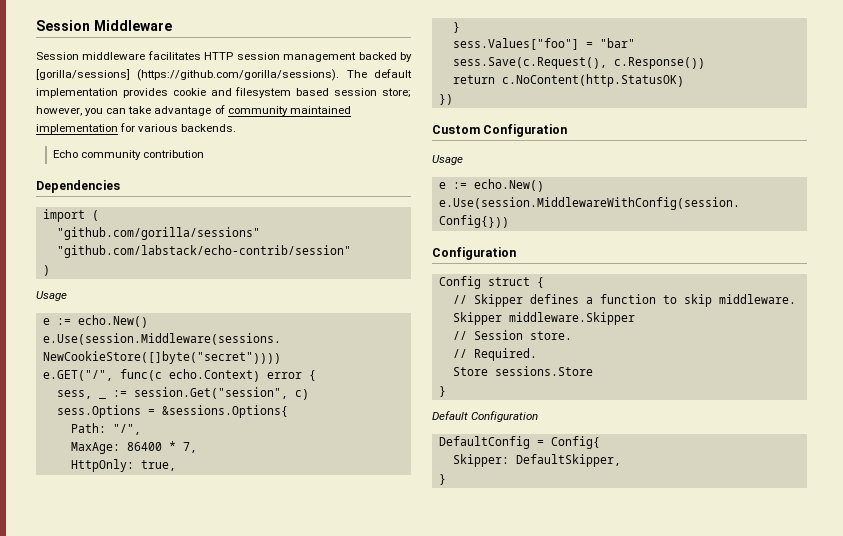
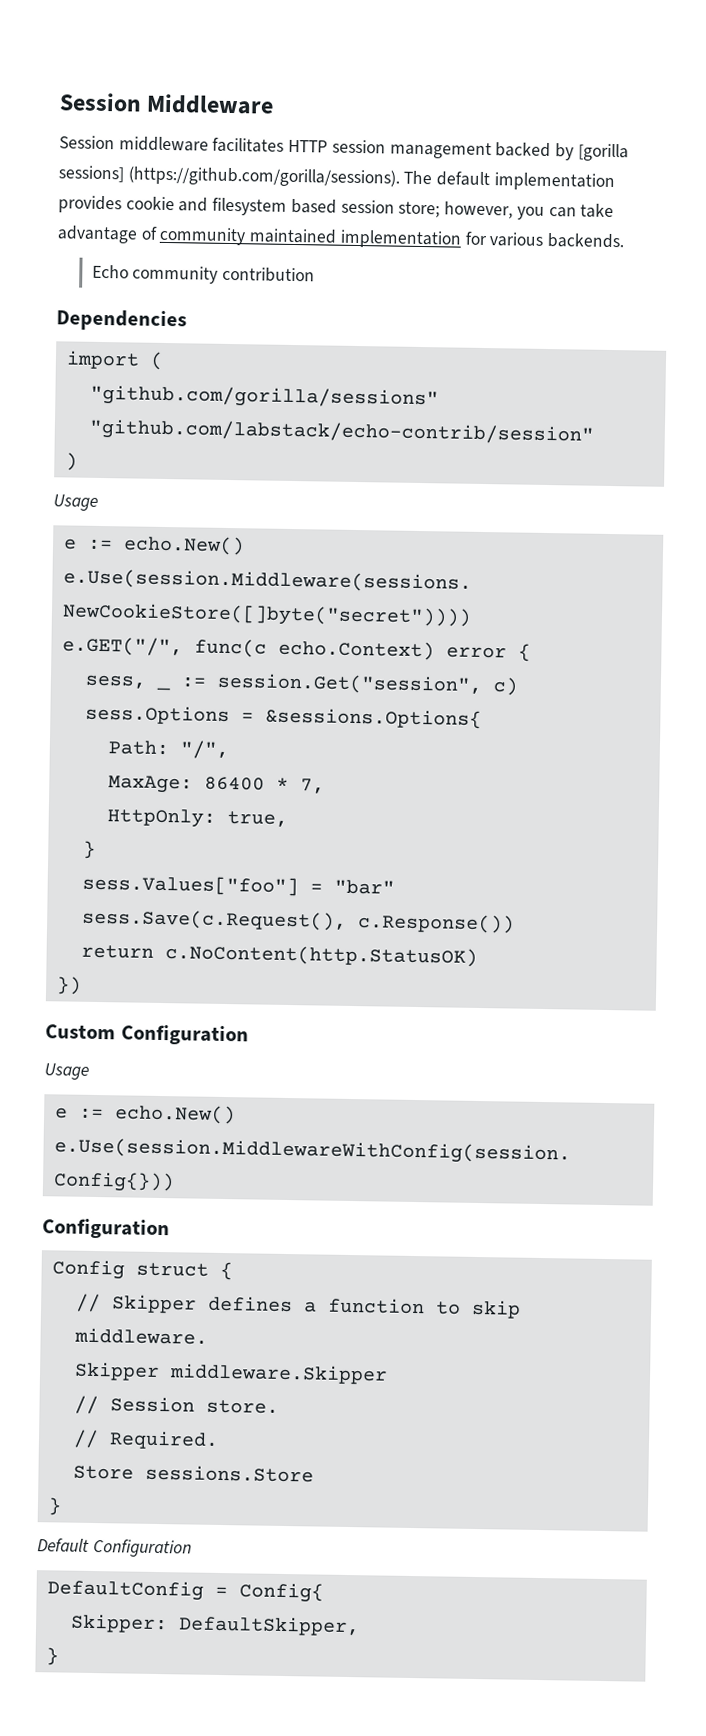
- Session middleware facilitates HTTP session management backed by [gorilla/sessions] (https://github.com/gorilla/sessions). The default implementation provides cookie and filesystem based session store; however, you can take advantage of community maintained implementation for various backends.
+ Session middleware facilitates HTTP session management backed by [gorilla sessions] (https://github.com/gorilla/sessions). The default implementation provides cookie and filesystem based session store; however, you can take advantage of community maintained implementation for various backends.

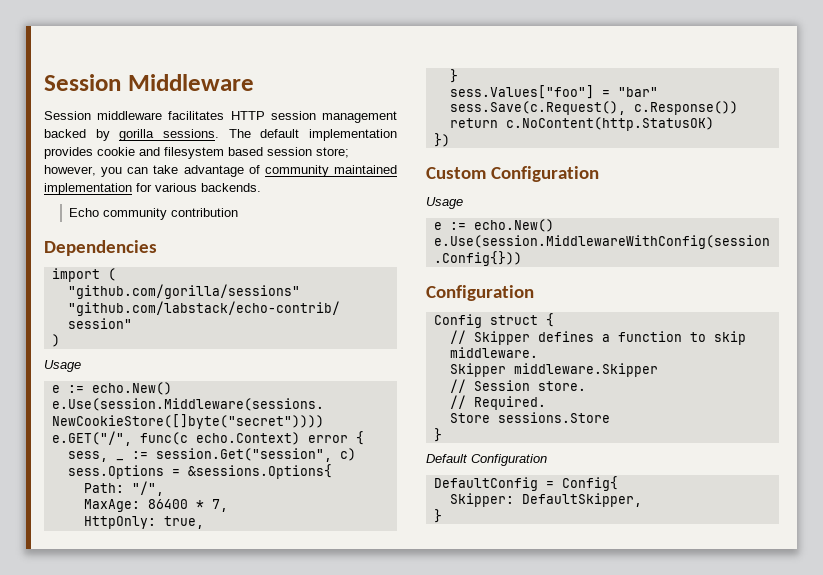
- Session middleware facilitates HTTP session management backed by [gorilla sessions] (https://github.com/gorilla/sessions). The default implementation provides cookie and filesystem based session store; however, you can take advantage of community maintained implementation for various backends.
+ Session middleware facilitates HTTP session management backed by gorilla sessions. The default implementation provides cookie and filesystem based session store; however, you can take advantage of community maintained implementation for various backends.

